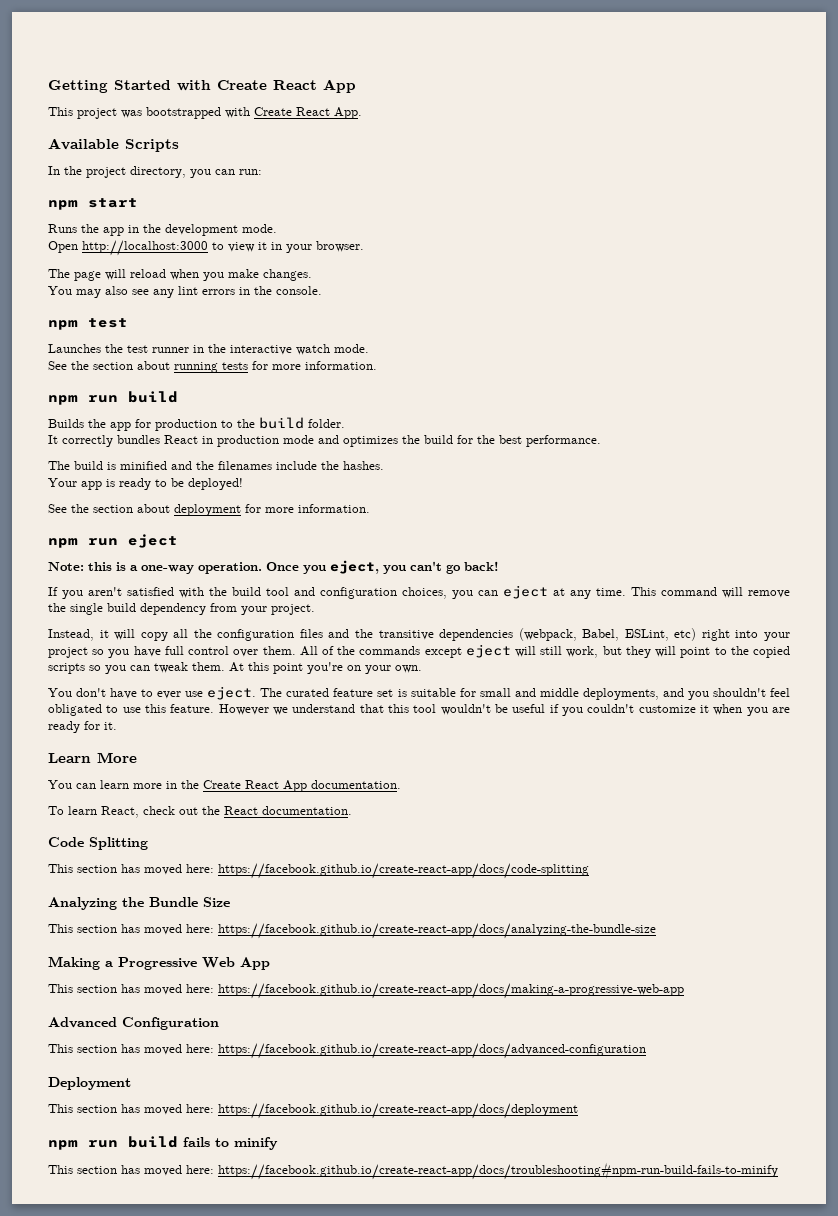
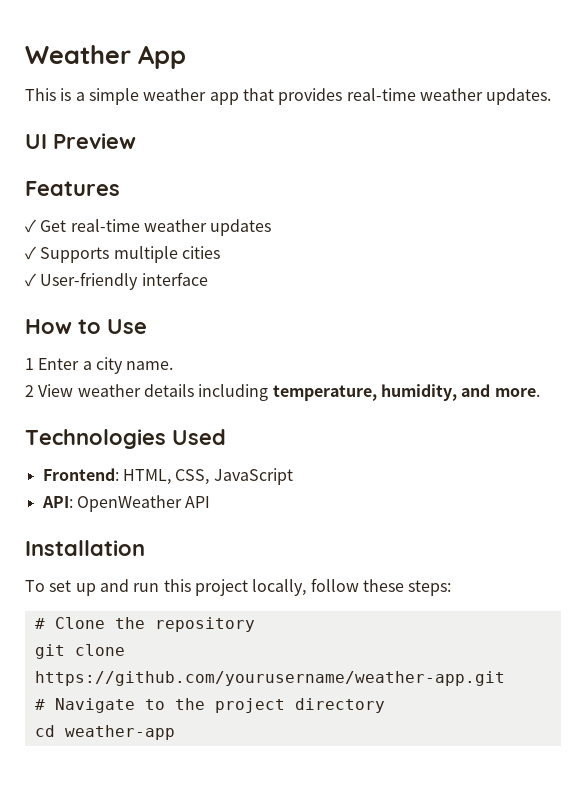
- Getting Started with Create React App
- This project was bootstrapped with Create React App.
- Available Scripts
- In the project directory, you can run:
- npm start
- Runs the app in the development mode.
- Open http://localhost:3000 to view it in your browser.
- The page will reload when you make changes.
- You may also see any lint errors in the console.
- npm test
- Launches the test runner in the interactive watch mode.
- See the section about running tests for more information.
- npm run build
- Builds the app for production to the build folder.
- It correctly bundles React in production mode and optimizes the build for the best performance.
- The build is minified and the filenames include the hashes.
- Your app is ready to be deployed!
- See the section about deployment for more information.
- npm run eject
- Note: this is a one-way operation. Once you eject, you can't go back!
- If you aren't satisfied with the build tool and configuration choices, you can eject at any time. This command will remove the single build dependency from your project.
- Instead, it will copy all the configuration files and the transitive dependencies (webpack, Babel, ESLint, etc) right into your project so you have full control over them. All of the commands except eject will still work, but they will point to the copied scripts so you can tweak them. At this point you're on your own.
- You don't have to ever use eject. The curated feature set is suitable for small and middle deployments, and you shouldn't feel obligated to use this feature. However we understand that this tool wouldn't be useful if you couldn't customize it when you are ready for it.
- Learn More
- You can learn more in the Create React App documentation.
- To learn React, check out the React documentation.
- Code Splitting
- This section has moved here: https://facebook.github.io/create-react-app/docs/code-splitting
- Analyzing the Bundle Size
- This section has moved here: https://facebook.github.io/create-react-app/docs/analyzing-the-bundle-size
- Making a Progressive Web App
- This section has moved here: https://facebook.github.io/create-react-app/docs/making-a-progressive-web-app
- Advanced Configuration
- This section has moved here: https://facebook.github.io/create-react-app/docs/advanced-configuration
- Deployment
- This section has moved here: https://facebook.github.io/create-react-app/docs/deployment
- npm run build fails to minify
- This section has moved here: https://facebook.github.io/create-react-app/docs/troubleshooting#npm-run-build-fails-to-minify
+ Weather App
+ This is a simple weather app that provides real-time weather updates.
+ UI Preview
+ Features
+ ✓ Get real-time weather updates
+ ✓ Supports multiple cities
+ ✓ User-friendly interface
+ How to Use
+ 1 Enter a city name.
+ 2 View weather details including temperature, humidity, and more.
+ Technologies Used
+ Frontend: HTML, CSS, JavaScript
+ API: OpenWeather API
+ Installation
+ To set up and run this project locally, follow these steps:
+ # Clone the repository
+ git clone https://github.com/yourusername/weather-app.git
+ # Navigate to the project directory
+ cd weather-app

